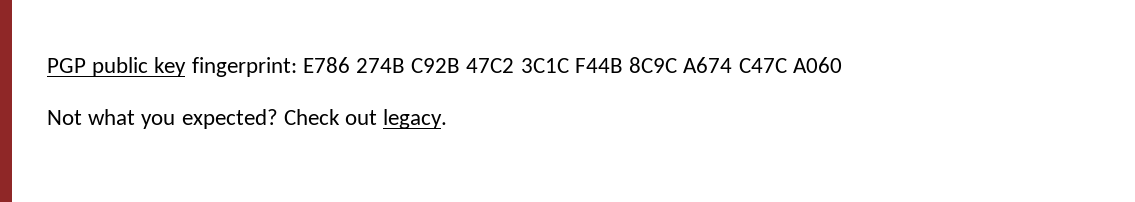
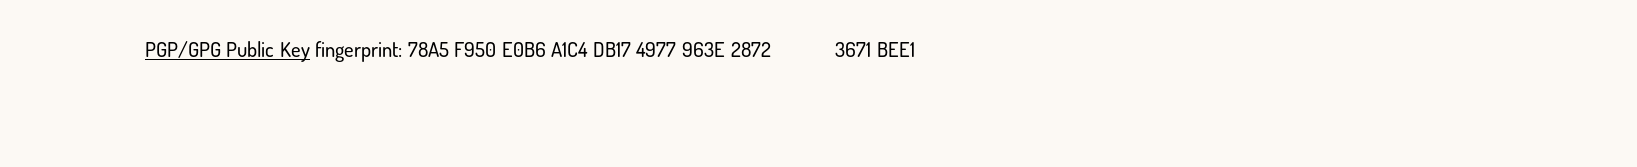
- PGP public key fingerprint: E786 274B C92B 47C2 3C1C F44B 8C9C A674 C47C A060
- Not what you expected? Check out legacy.
+ PGP/GPG Public Key fingerprint: 78A5 F950 E0B6 A1C4 DB17 4977 963E 2872 3671 BEE1

